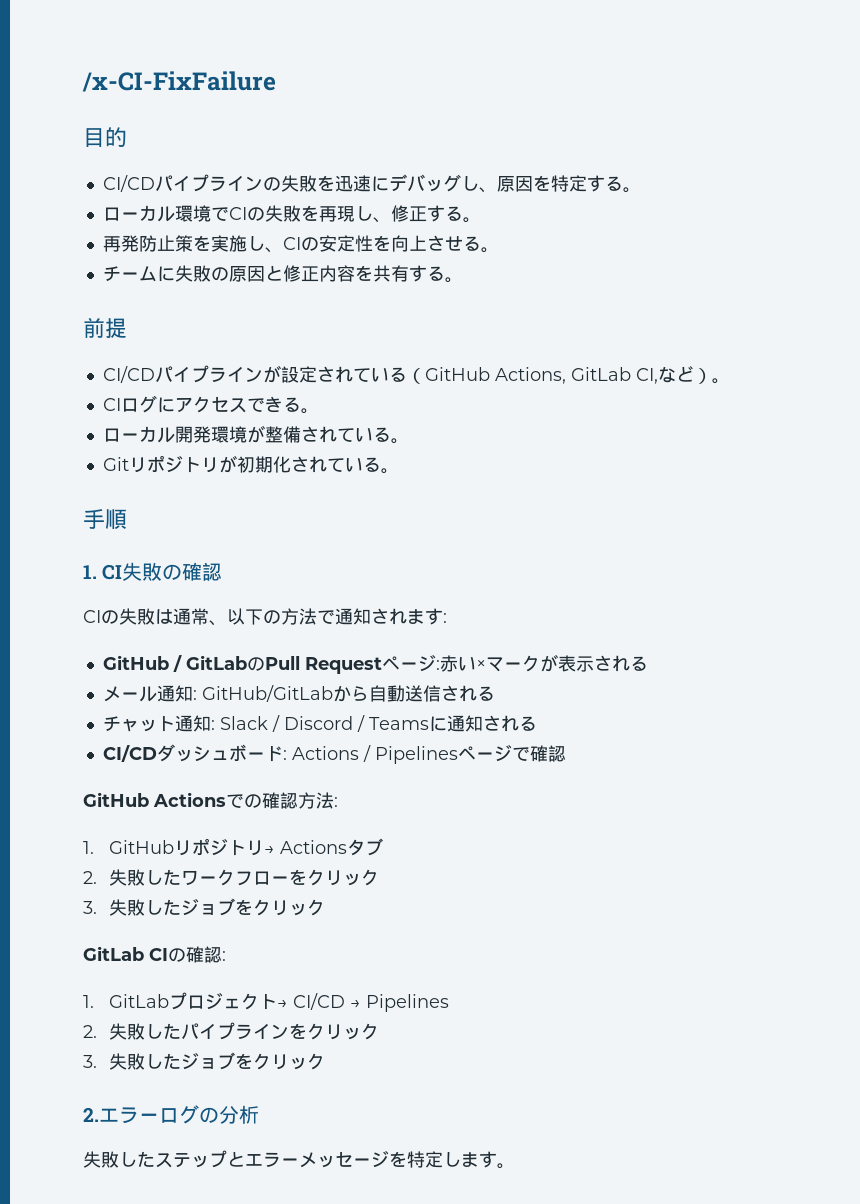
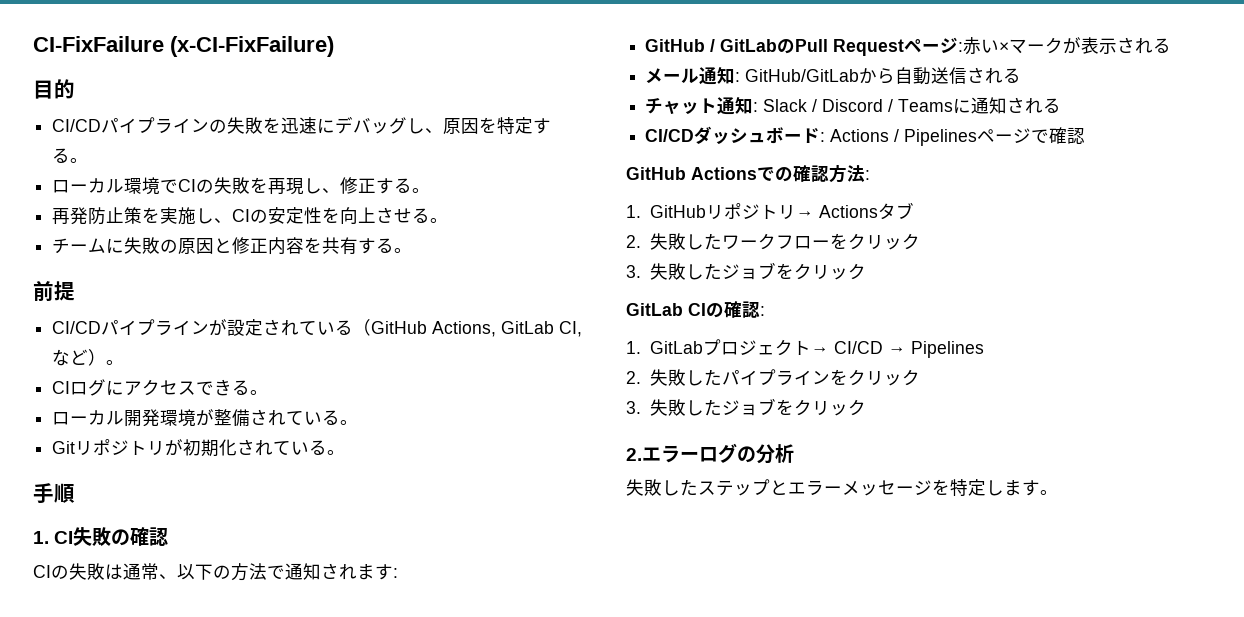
- /x-CI-FixFailure
+ CI-FixFailure (x-CI-FixFailure)

